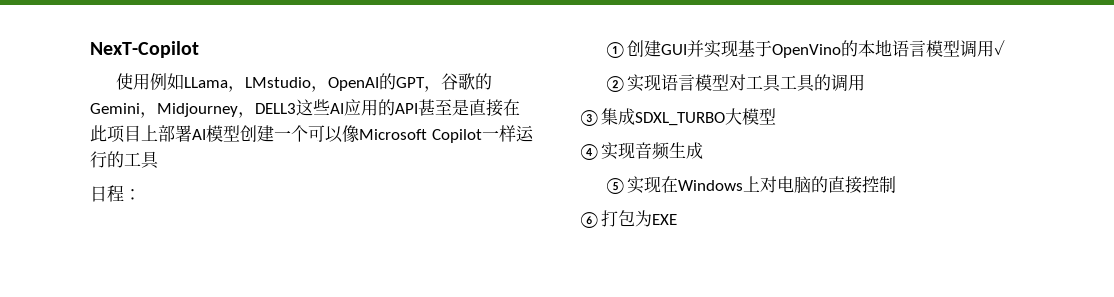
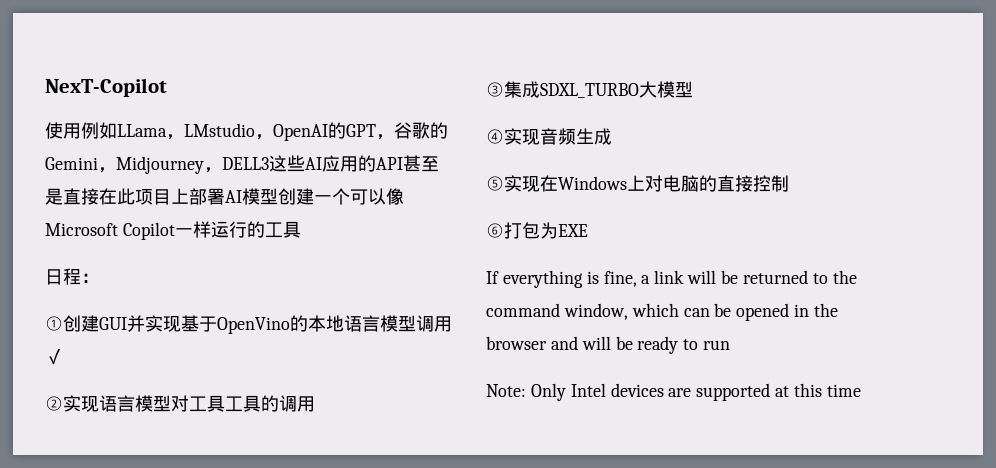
+ If everything is fine, a link will be returned to the command window, which can be opened in the browser and will be ready to run
+ Note: Only Intel devices are supported at this time

